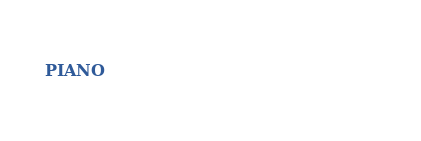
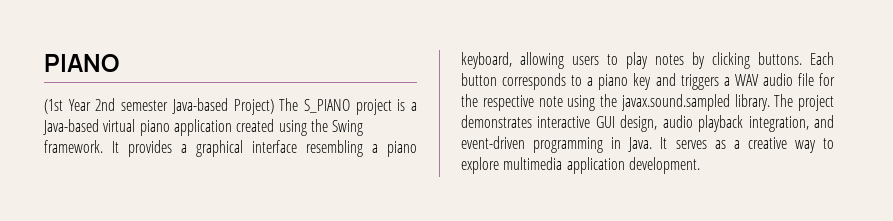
+ (1st Year 2nd semester Java-based Project) The S_PIANO project is a Java-based virtual piano application created using the Swing framework. It provides a graphical interface resembling a piano keyboard, allowing users to play notes by clicking buttons. Each button corresponds to a piano key and triggers a WAV audio file for the respective note using the javax.sound.sampled library. The project demonstrates interactive GUI design, audio playback integration, and event-driven programming in Java. It serves as a creative way to explore multimedia application development.

